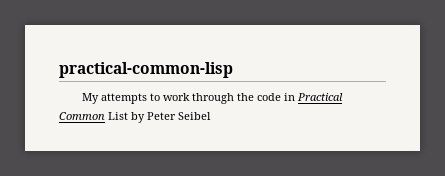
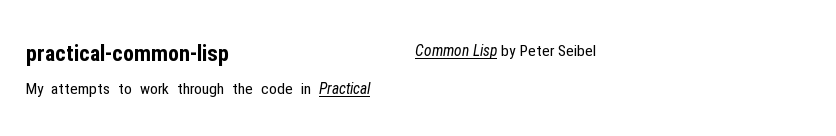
- My attempts to work through the code in Practical Common List by Peter Seibel
+ My attempts to work through the code in Practical Common Lisp by Peter Seibel

